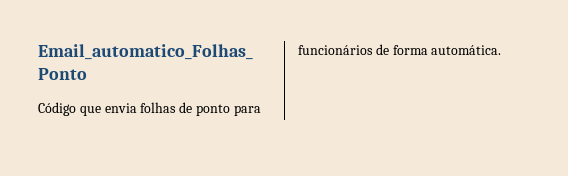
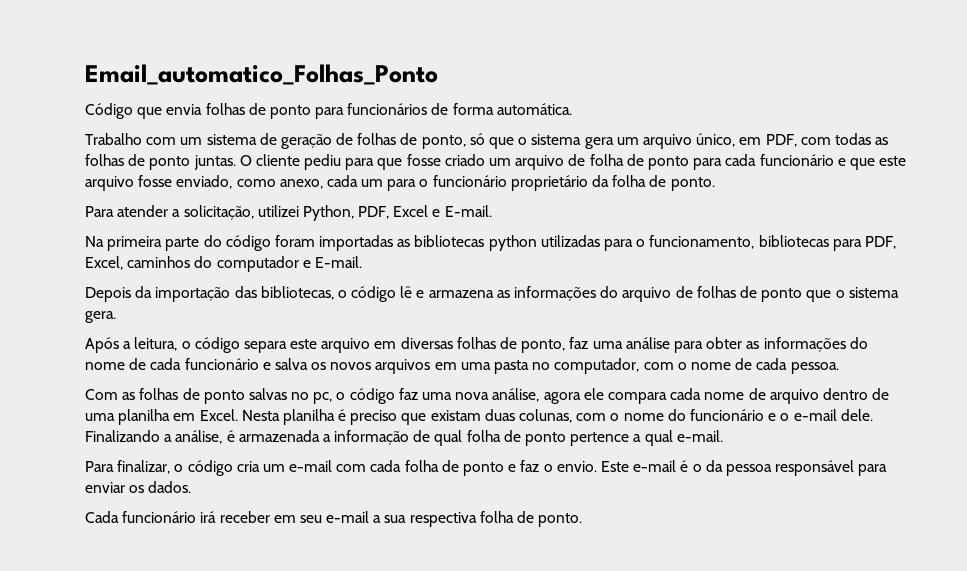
+ Trabalho com um sistema de geração de folhas de ponto, só que o sistema gera um arquivo único, em PDF, com todas as folhas de ponto juntas. O cliente pediu para que fosse criado um arquivo de folha de ponto para cada funcionário e que este arquivo fosse enviado, como anexo, cada um para o funcionário proprietário da folha de ponto.
+ Para atender a solicitação, utilizei Python, PDF, Excel e E-mail.
+ Na primeira parte do código foram importadas as bibliotecas python utilizadas para o funcionamento, bibliotecas para PDF, Excel, caminhos do computador e E-mail.
+ Depois da importação das bibliotecas, o código lê e armazena as informações do arquivo de folhas de ponto que o sistema gera.
+ Após a leitura, o código separa este arquivo em diversas folhas de ponto, faz uma análise para obter as informações do nome de cada funcionário e salva os novos arquivos em uma pasta no computador, com o nome de cada pessoa.
+ Com as folhas de ponto salvas no pc, o código faz uma nova análise, agora ele compara cada nome de arquivo dentro de uma planilha em Excel. Nesta planilha é preciso que existam duas colunas, com o nome do funcionário e o e-mail dele. Finalizando a análise, é armazenada a informação de qual folha de ponto pertence a qual e-mail.
+ Para finalizar, o código cria um e-mail com cada folha de ponto e faz o envio. Este e-mail é o da pessoa responsável para enviar os dados.
+ Cada funcionário irá receber em seu e-mail a sua respectiva folha de ponto.

